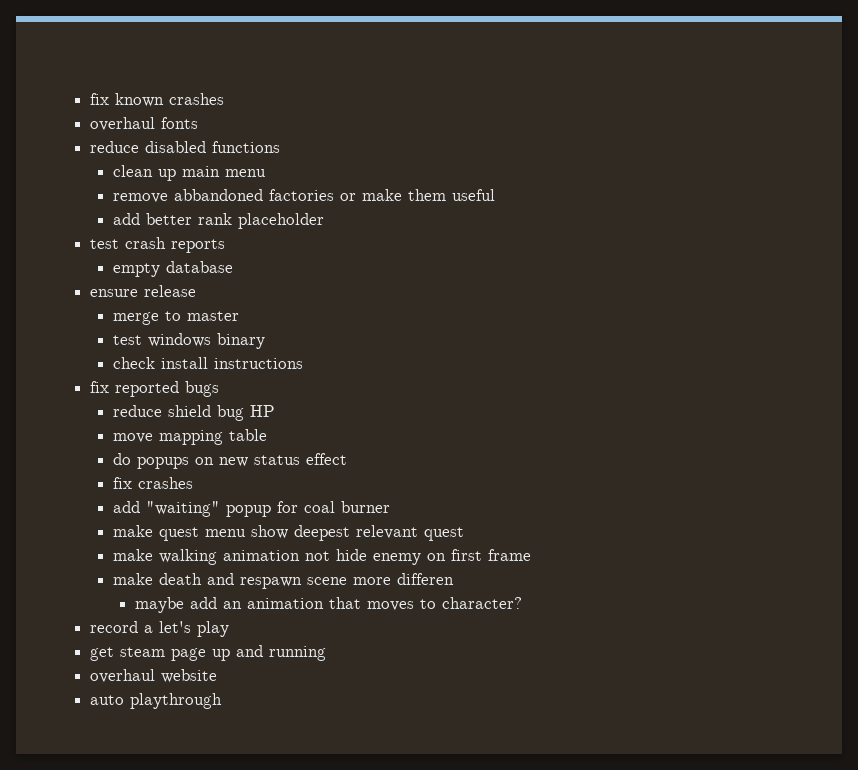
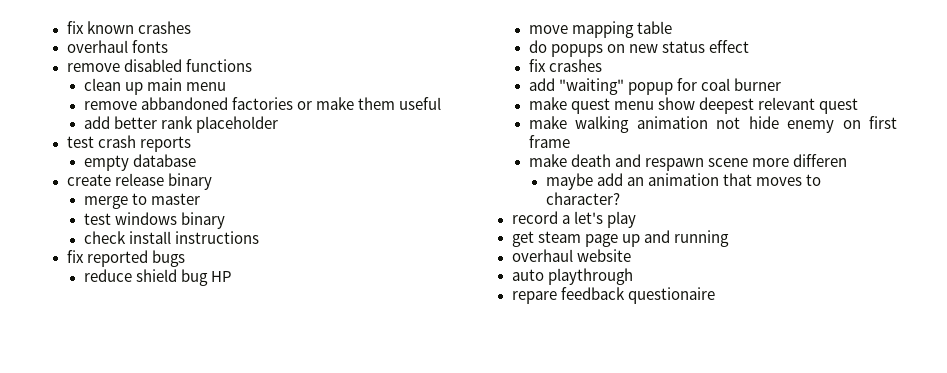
- reduce disabled functions
+ remove disabled functions
- ensure release
+ create release binary
+ repare feedback questionaire

